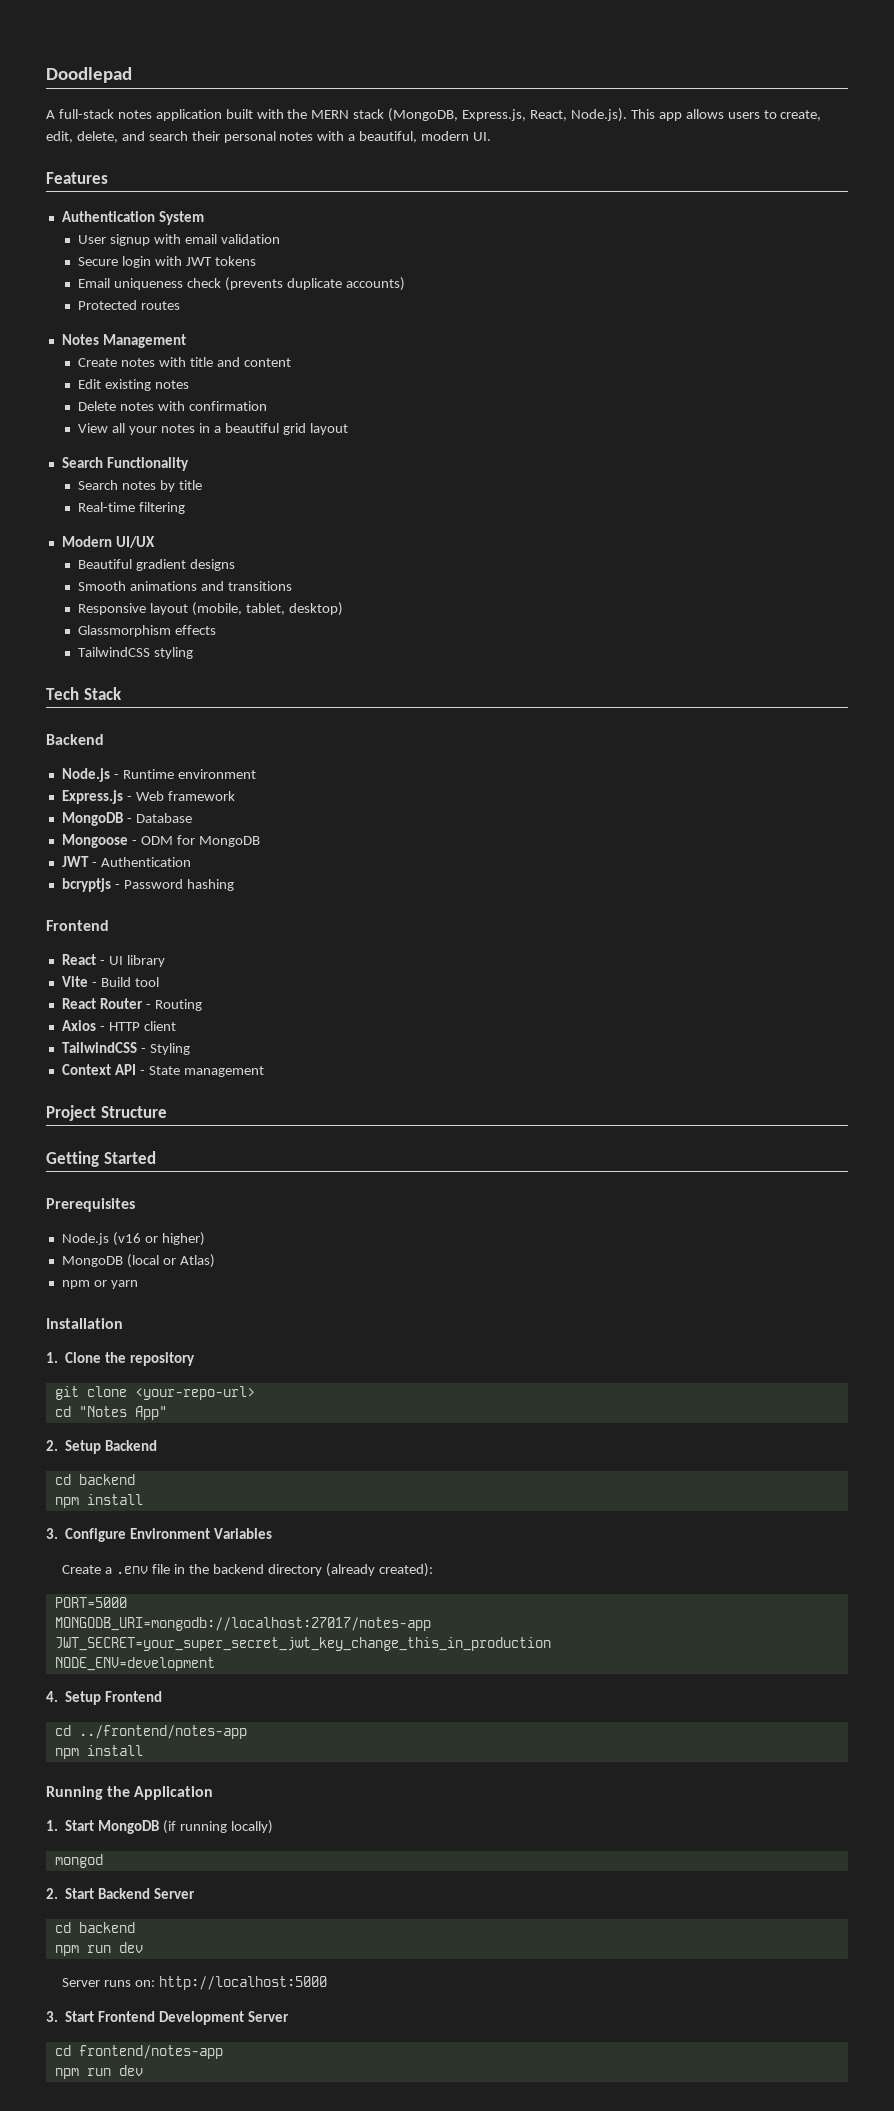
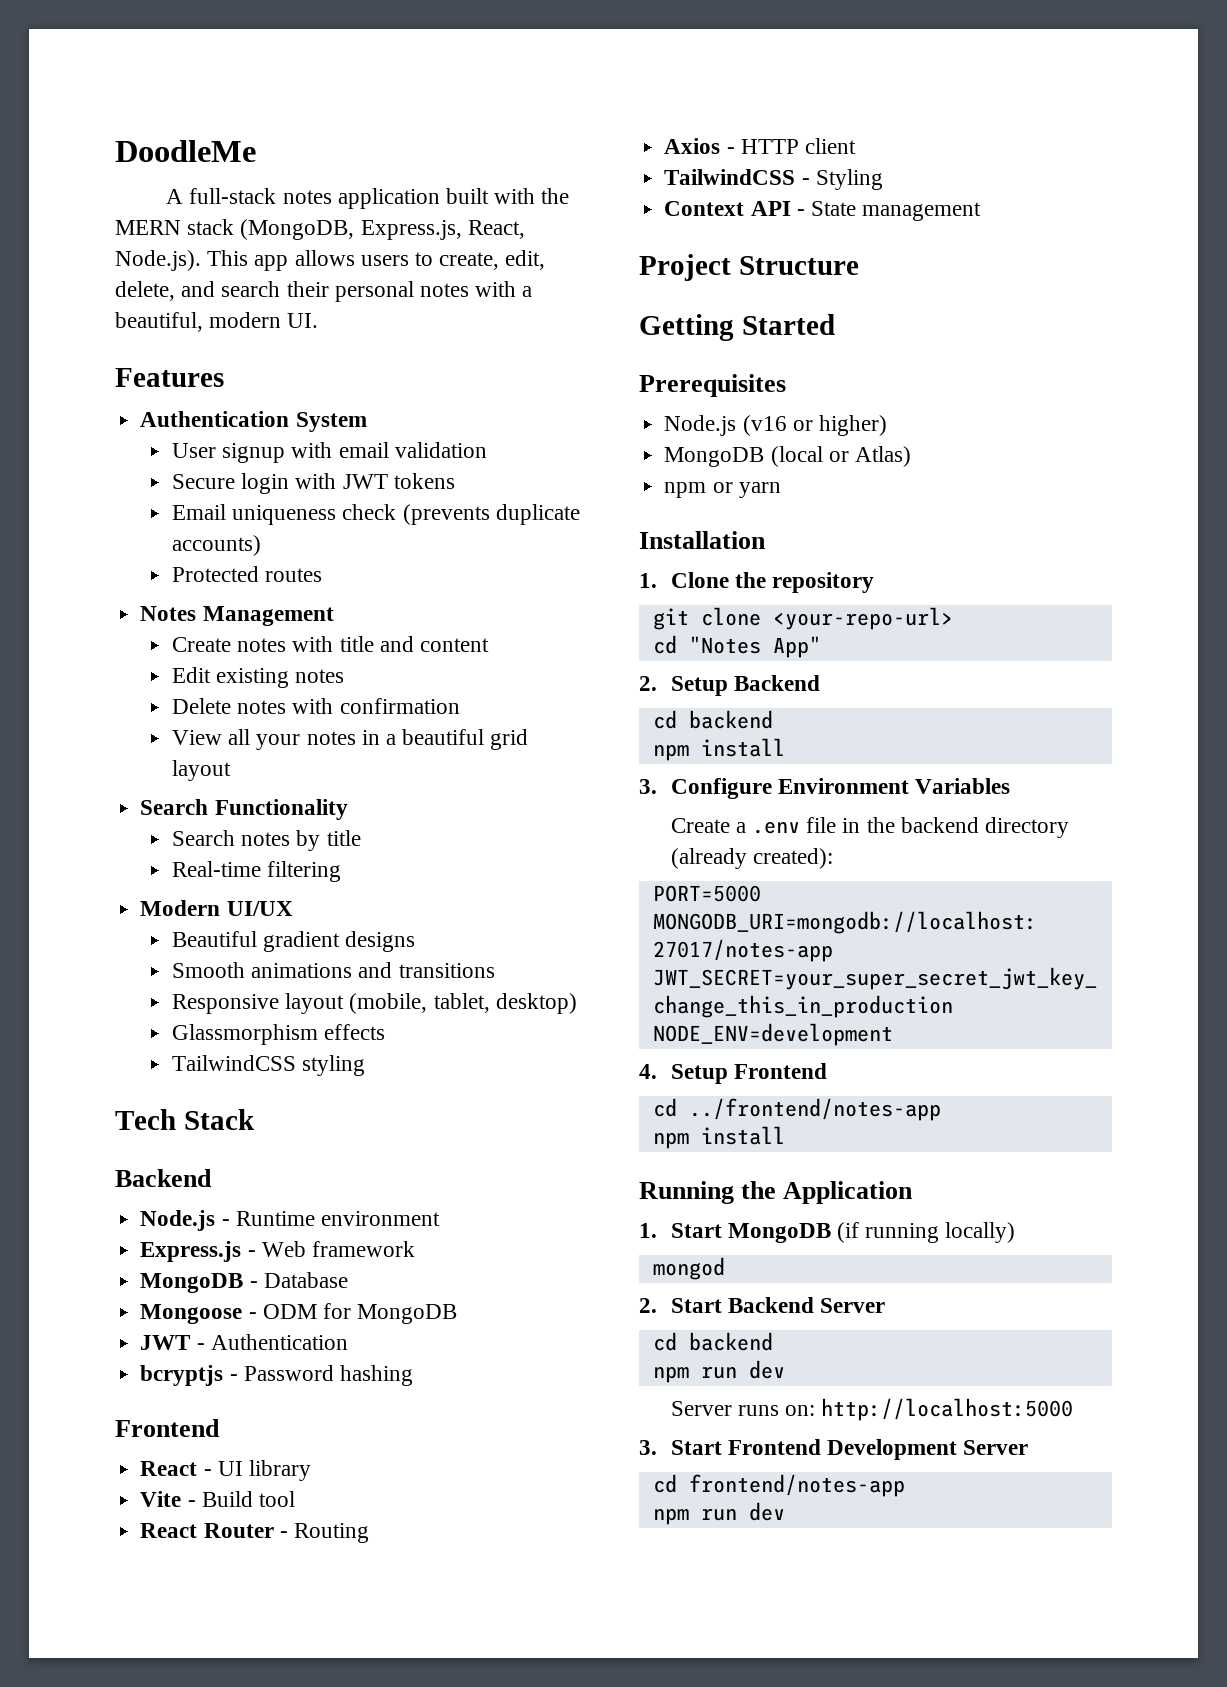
- Doodlepad
+ DoodleMe

